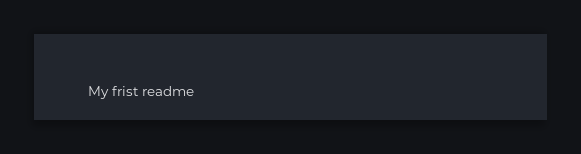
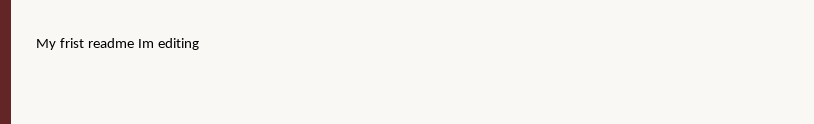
- My frist readme
+ My frist readme Im editing

